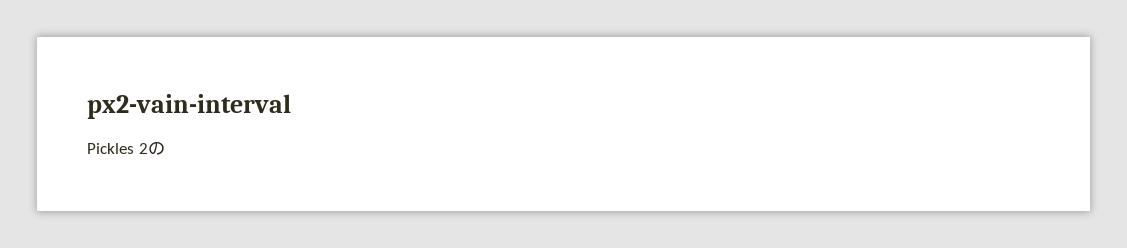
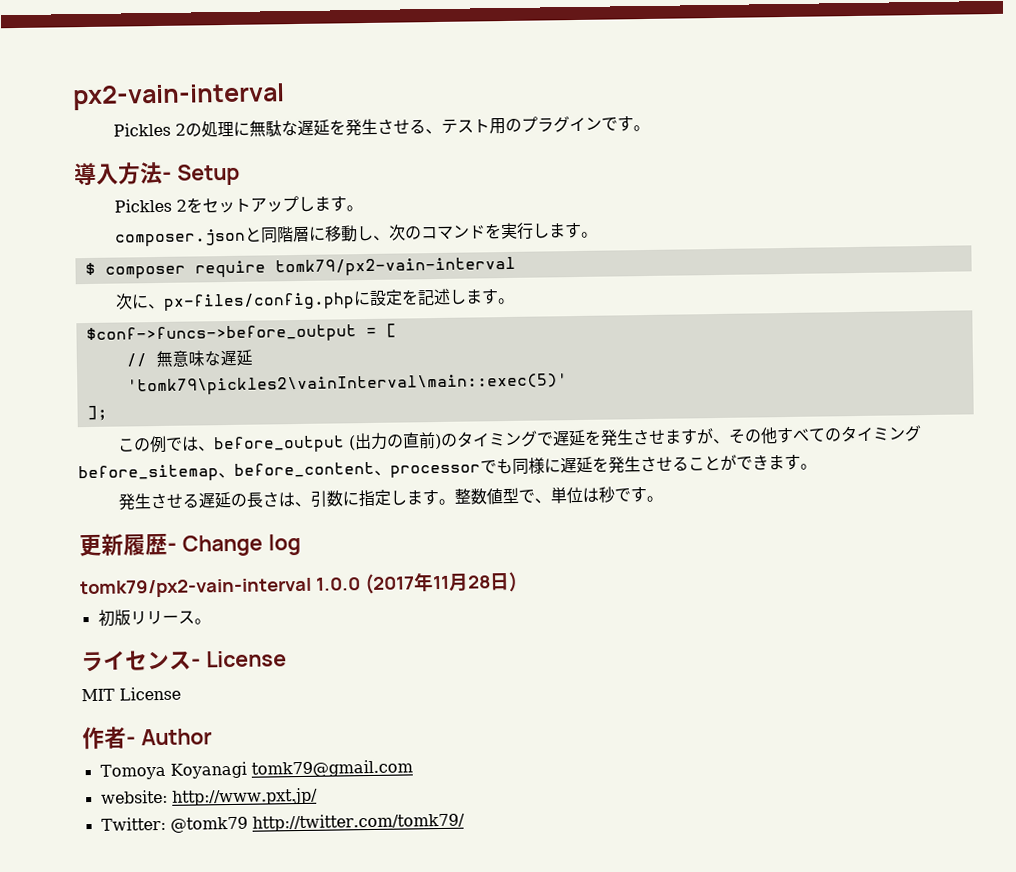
- Pickles 2の
+ Pickles 2の処理に無駄な遅延を発生させる、テスト用のプラグインです。
+ 導入方法- Setup
+ Pickles 2をセットアップします。
+ composer.jsonと同階層に移動し、次のコマンドを実行します。
+ $ composer require tomk79/px2-vain-interval
+ 次に、px-files/config.phpに設定を記述します。
+ $conf->funcs->before_output = [
+ // 無意味な遅延
+ 'tomk79\pickles2\vainInterval\main::exec(5)'
+ ];
+ この例では、before_output (出力の直前)のタイミングで遅延を発生させますが、その他すべてのタイミングbefore_sitemap、before_content、processorでも同様に遅延を発生させることができます。
+ 発生させる遅延の長さは、引数に指定します。整数値型で、単位は秒です。
+ 更新履歴- Change log
+ tomk79/px2-vain-interval 1.0.0 (2017年11月28日)
+ 初版リリース。
+ ライセンス- License
+ MIT License
+ 作者- Author
+ Tomoya Koyanagi tomk79@gmail.com
+ website: http://www.pxt.jp/
+ Twitter: @tomk79 http://twitter.com/tomk79/

